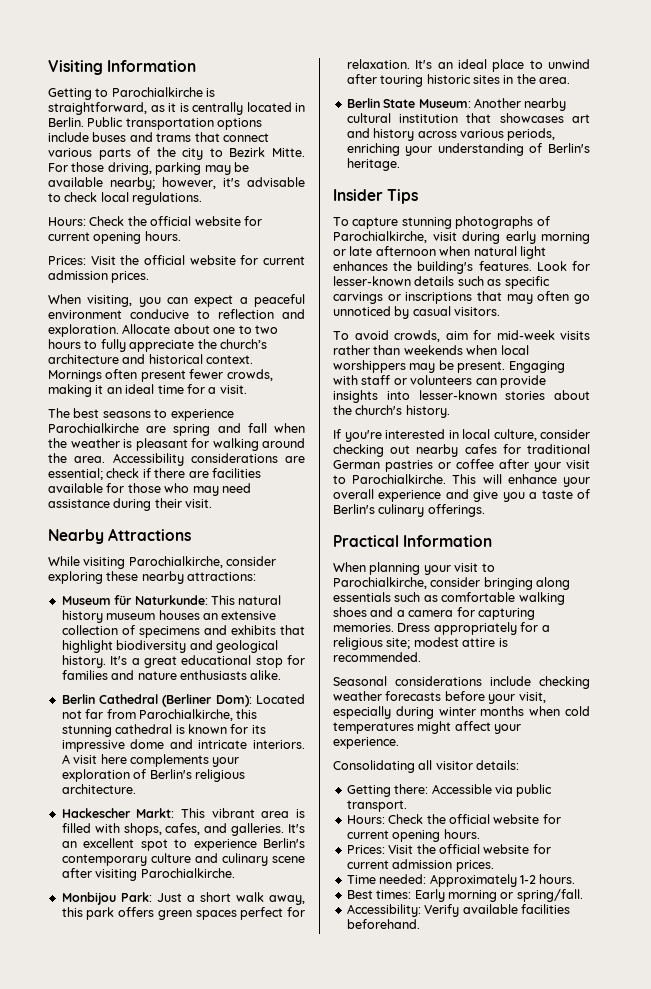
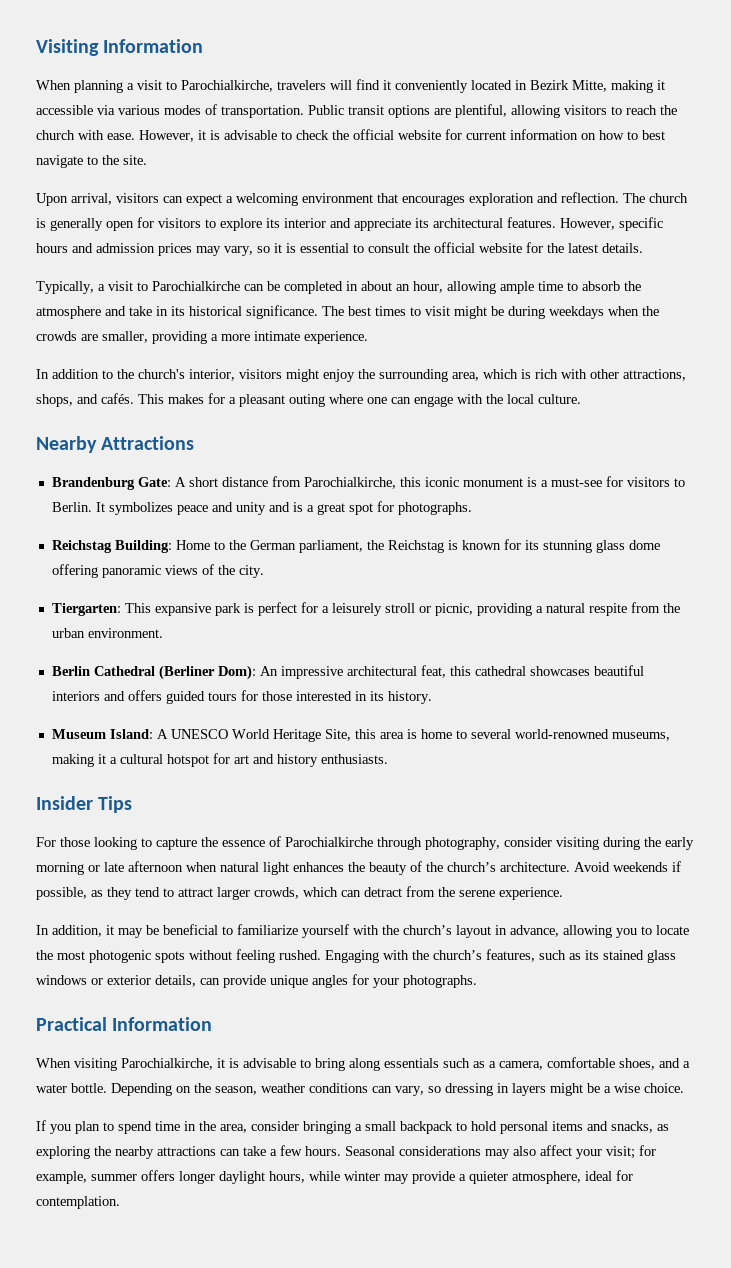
- Getting to Parochialkirche is straightforward, as it is centrally located in Berlin. Public transportation options include buses and trams that connect various parts of the city to Bezirk Mitte. For those driving, parking may be available nearby; however, it's advisable to check local regulations.
- Hours: Check the official website for current opening hours.
- Prices: Visit the official website for current admission prices.
- When visiting, you can expect a peaceful environment conducive to reflection and exploration. Allocate about one to two hours to fully appreciate the church’s architecture and historical context. Mornings often present fewer crowds, making it an ideal time for a visit.
- The best seasons to experience Parochialkirche are spring and fall when the weather is pleasant for walking around the area. Accessibility considerations are essential; check if there are facilities available for those who may need assistance during their visit.
+ When planning a visit to Parochialkirche, travelers will find it conveniently located in Bezirk Mitte, making it accessible via various modes of transportation. Public transit options are plentiful, allowing visitors to reach the church with ease. However, it is advisable to check the official website for current information on how to best navigate to the site.
+ Upon arrival, visitors can expect a welcoming environment that encourages exploration and reflection. The church is generally open for visitors to explore its interior and appreciate its architectural features. However, specific hours and admission prices may vary, so it is essential to consult the official website for the latest details.
+ Typically, a visit to Parochialkirche can be completed in about an hour, allowing ample time to absorb the atmosphere and take in its historical significance. The best times to visit might be during weekdays when the crowds are smaller, providing a more intimate experience.
+ In addition to the church's interior, visitors might enjoy the surrounding area, which is rich with other attractions, shops, and cafés. This makes for a pleasant outing where one can engage with the local culture.
  Nearby Attractions
- While visiting Parochialkirche, consider exploring these nearby attractions:
- Museum für Naturkunde: This natural history museum houses an extensive collection of specimens and exhibits that highlight biodiversity and geological history. It's a great educational stop for families and nature enthusiasts alike.
- Berlin Cathedral (Berliner Dom): Located not far from Parochialkirche, this stunning cathedral is known for its impressive dome and intricate interiors. A visit here complements your exploration of Berlin's religious architecture.
- Hackescher Markt: This vibrant area is filled with shops, cafes, and galleries. It's an excellent spot to experience Berlin's contemporary culture and culinary scene after visiting Parochialkirche.
- Monbijou Park: Just a short walk away, this park offers green spaces perfect for relaxation. It's an ideal place to unwind after touring historic sites in the area.
- Berlin State Museum: Another nearby cultural institution that showcases art and history across various periods, enriching your understanding of Berlin's heritage.
+ Brandenburg Gate: A short distance from Parochialkirche, this iconic monument is a must-see for visitors to Berlin. It symbolizes peace and unity and is a great spot for photographs.
+ Reichstag Building: Home to the German parliament, the Reichstag is known for its stunning glass dome offering panoramic views of the city.
+ Tiergarten: This expansive park is perfect for a leisurely stroll or picnic, providing a natural respite from the urban environment.
+ Berlin Cathedral (Berliner Dom): An impressive architectural feat, this cathedral showcases beautiful interiors and offers guided tours for those interested in its history.
+ Museum Island: A UNESCO World Heritage Site, this area is home to several world-renowned museums, making it a cultural hotspot for art and history enthusiasts.
  Insider Tips
- To capture stunning photographs of Parochialkirche, visit during early morning or late afternoon when natural light enhances the building's features. Look for lesser-known details such as specific carvings or inscriptions that may often go unnoticed by casual visitors.
- To avoid crowds, aim for mid-week visits rather than weekends when local worshippers may be present. Engaging with staff or volunteers can provide insights into lesser-known stories about the church's history.
- If you're interested in local culture, consider checking out nearby cafes for traditional German pastries or coffee after your visit to Parochialkirche. This will enhance your overall experience and give you a taste of Berlin's culinary offerings.
+ For those looking to capture the essence of Parochialkirche through photography, consider visiting during the early morning or late afternoon when natural light enhances the beauty of the church’s architecture. Avoid weekends if possible, as they tend to attract larger crowds, which can detract from the serene experience.
+ In addition, it may be beneficial to familiarize yourself with the church’s layout in advance, allowing you to locate the most photogenic spots without feeling rushed. Engaging with the church’s features, such as its stained glass windows or exterior details, can provide unique angles for your photographs.
  Practical Information
- When planning your visit to Parochialkirche, consider bringing along essentials such as comfortable walking shoes and a camera for capturing memories. Dress appropriately for a religious site; modest attire is recommended.
- Seasonal considerations include checking weather forecasts before your visit, especially during winter months when cold temperatures might affect your experience.
- Consolidating all visitor details:
- Getting there: Accessible via public transport.
- Hours: Check the official website for current opening hours.
- Prices: Visit the official website for current admission prices.
- Time needed: Approximately 1-2 hours.
- Best times: Early morning or spring/fall.
- Accessibility: Verify available facilities beforehand.
+ When visiting Parochialkirche, it is advisable to bring along essentials such as a camera, comfortable shoes, and a water bottle. Depending on the season, weather conditions can vary, so dressing in layers might be a wise choice.
+ If you plan to spend time in the area, consider bringing a small backpack to hold personal items and snacks, as exploring the nearby attractions can take a few hours. Seasonal considerations may also affect your visit; for example, summer offers longer daylight hours, while winter may provide a quieter atmosphere, ideal for contemplation.

